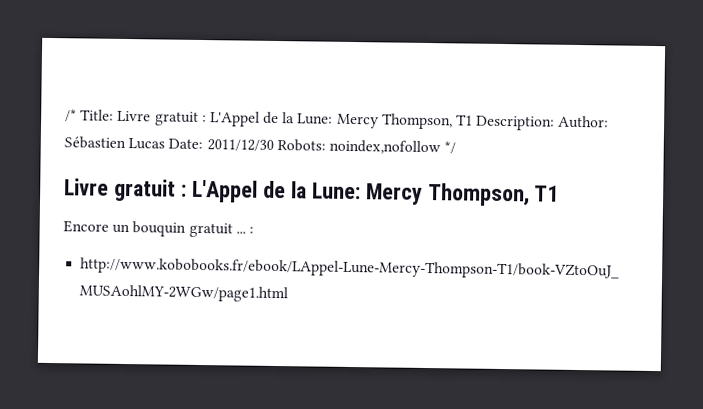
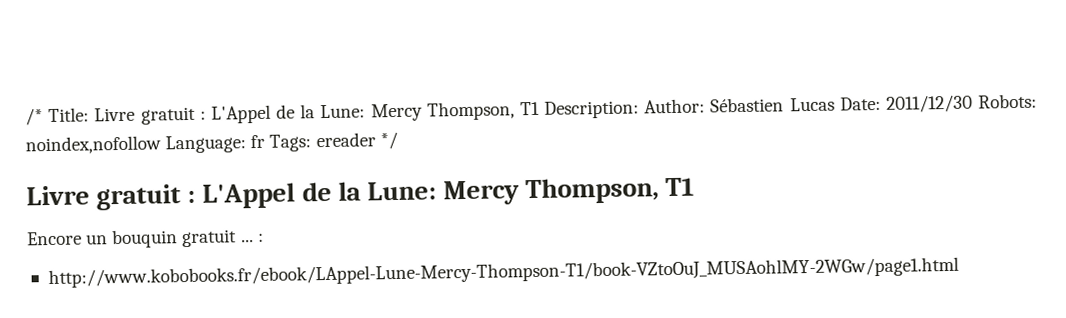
- /* Title: Livre gratuit : L'Appel de la Lune: Mercy Thompson, T1 Description: Author: Sébastien Lucas Date: 2011/12/30 Robots: noindex,nofollow */
+ /* Title: Livre gratuit : L'Appel de la Lune: Mercy Thompson, T1 Description: Author: Sébastien Lucas Date: 2011/12/30 Robots: noindex,nofollow Language: fr Tags: ereader */

